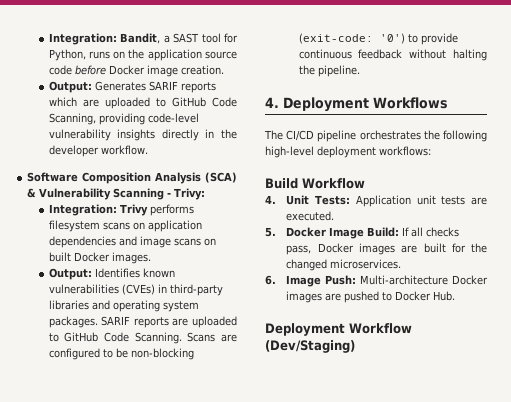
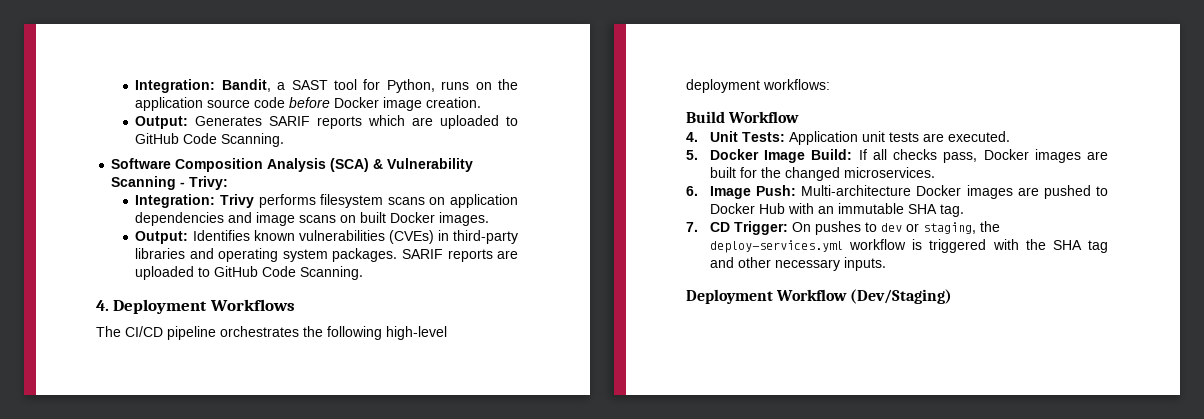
- Output: Generates SARIF reports which are uploaded to GitHub Code Scanning, providing code-level vulnerability insights directly in the developer workflow.
+ Output: Generates SARIF reports which are uploaded to GitHub Code Scanning.
- Scans are configured to be non-blocking (exit-code: '0') to provide continuous feedback without halting the pipeline.
- 6. Image Push: Multi-architecture Docker images are pushed to Docker Hub.
+ 6. Image Push: Multi-architecture Docker images are pushed to Docker Hub with an immutable SHA tag.
+ 7. CD Trigger: On pushes to dev or staging, the deploy-services.yml workflow is triggered with the SHA tag and other necessary inputs.

